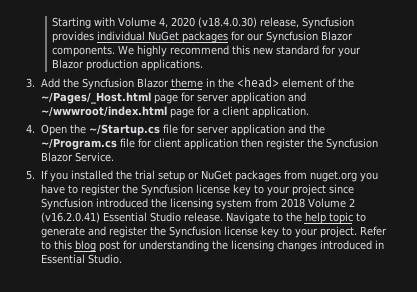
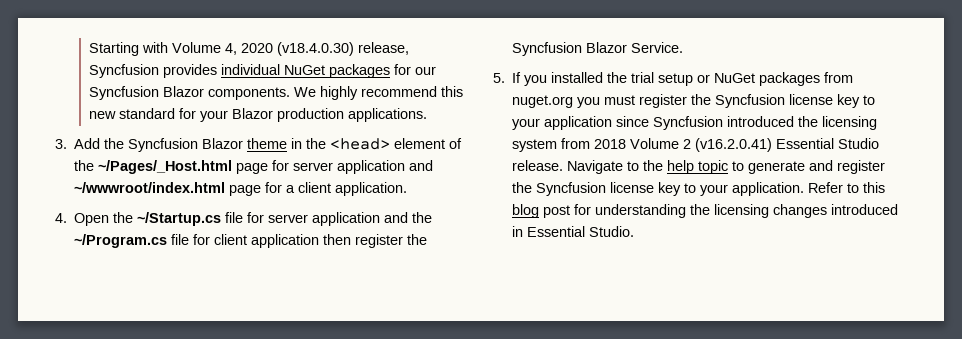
- 5. If you installed the trial setup or NuGet packages from nuget.org you have to register the Syncfusion license key to your project since Syncfusion introduced the licensing system from 2018 Volume 2 (v16.2.0.41) Essential Studio release.
+ 5. If you installed the trial setup or NuGet packages from nuget.org you must register the Syncfusion license key to your application since Syncfusion introduced the licensing system from 2018 Volume 2 (v16.2.0.41) Essential Studio release.
- Navigate to the help topic to generate and register the Syncfusion license key to your project.
+ Navigate to the help topic to generate and register the Syncfusion license key to your application.

